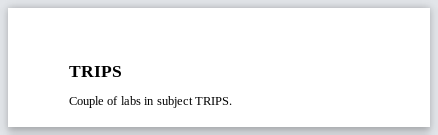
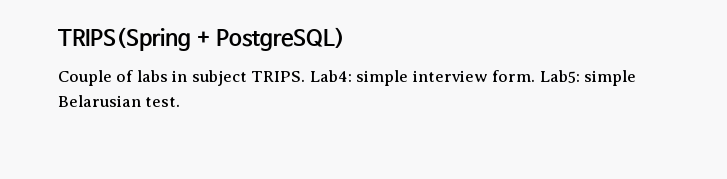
- TRIPS
+ TRIPS(Spring + PostgreSQL)
+ Lab4: simple interview form. Lab5: simple Belarusian test.

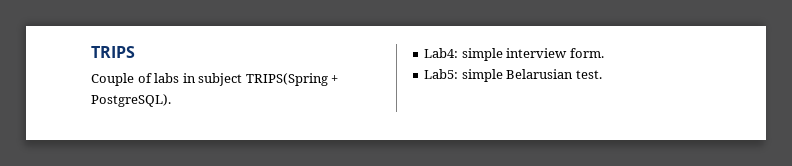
- TRIPS(Spring + PostgreSQL)
+ TRIPS
- Couple of labs in subject TRIPS. Lab4: simple interview form. Lab5: simple Belarusian test.
+ Couple of labs in subject TRIPS(Spring + PostgreSQL).
+ Lab4: simple interview form.
+ Lab5: simple Belarusian test.

